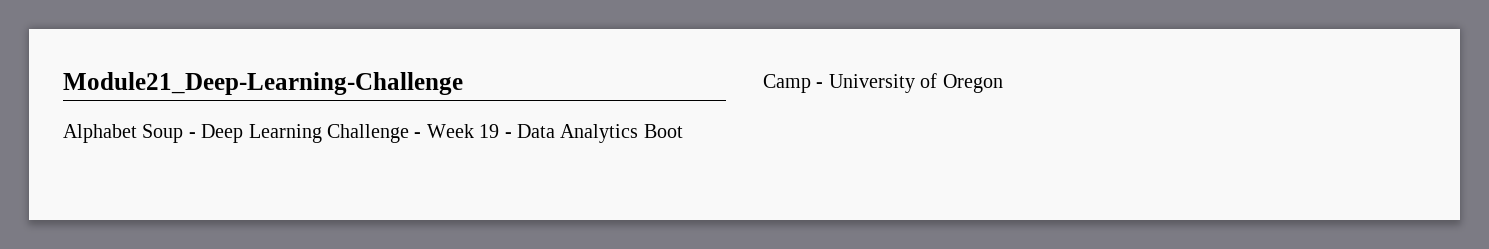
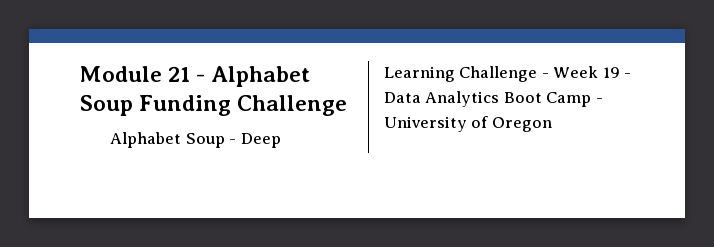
- Module21_Deep-Learning-Challenge
+ Module 21 - Alphabet Soup Funding Challenge

